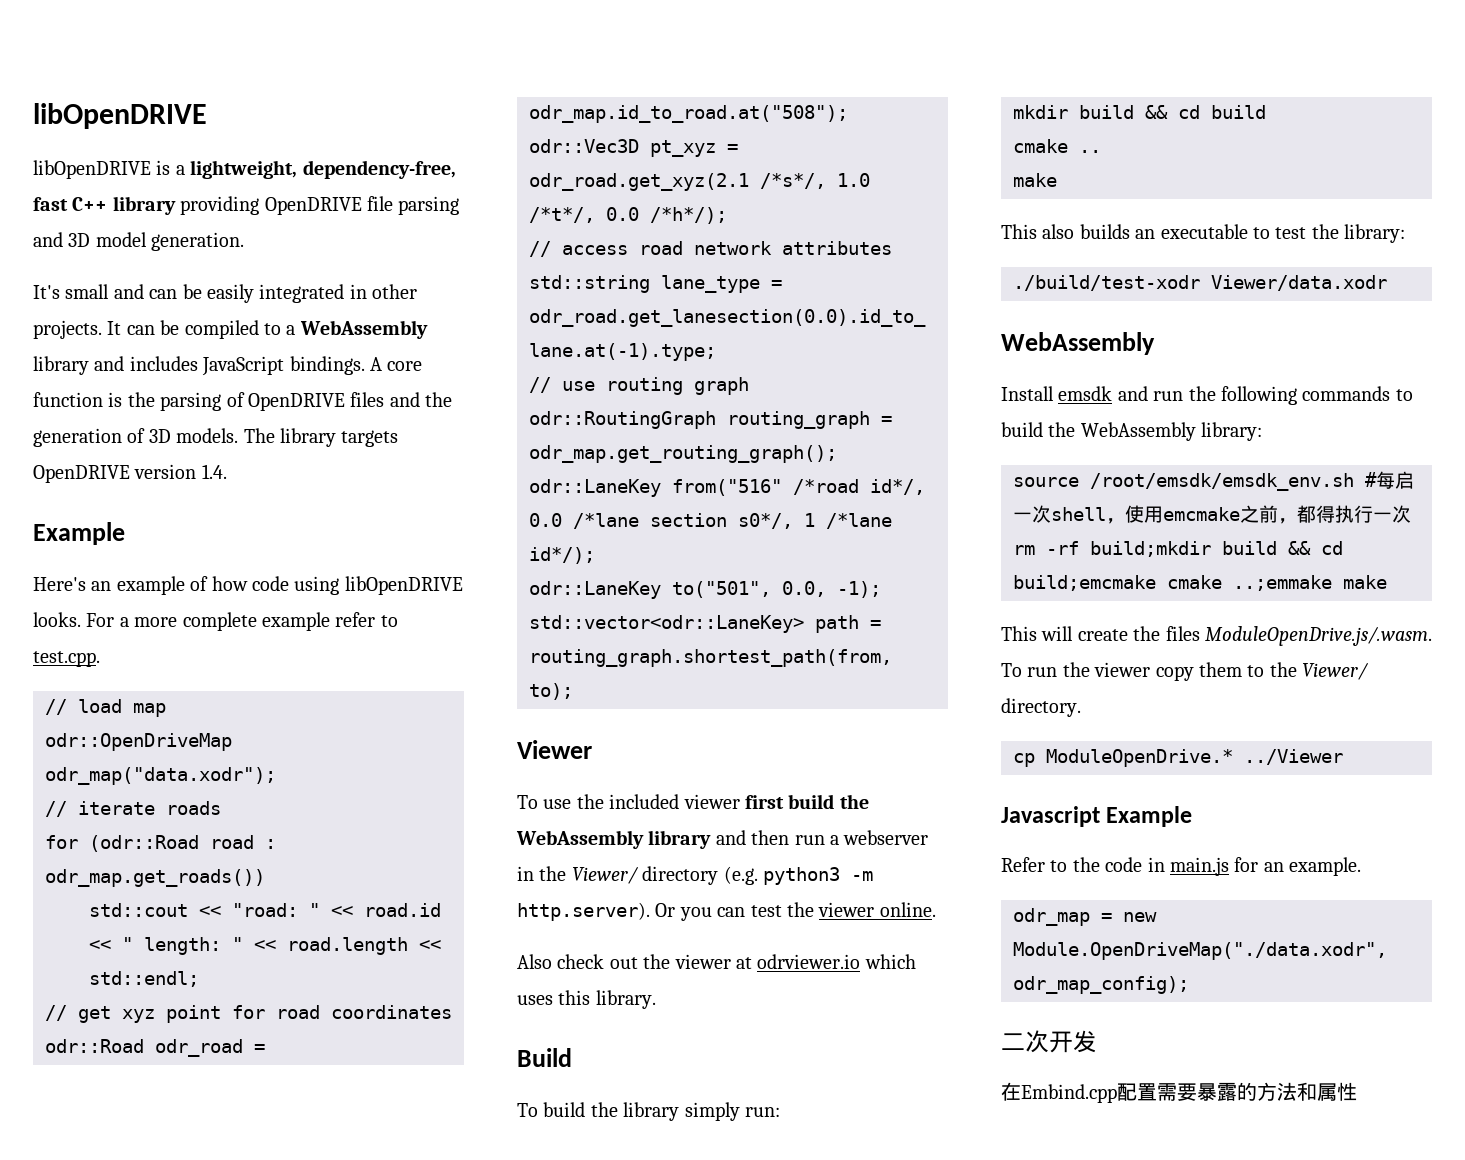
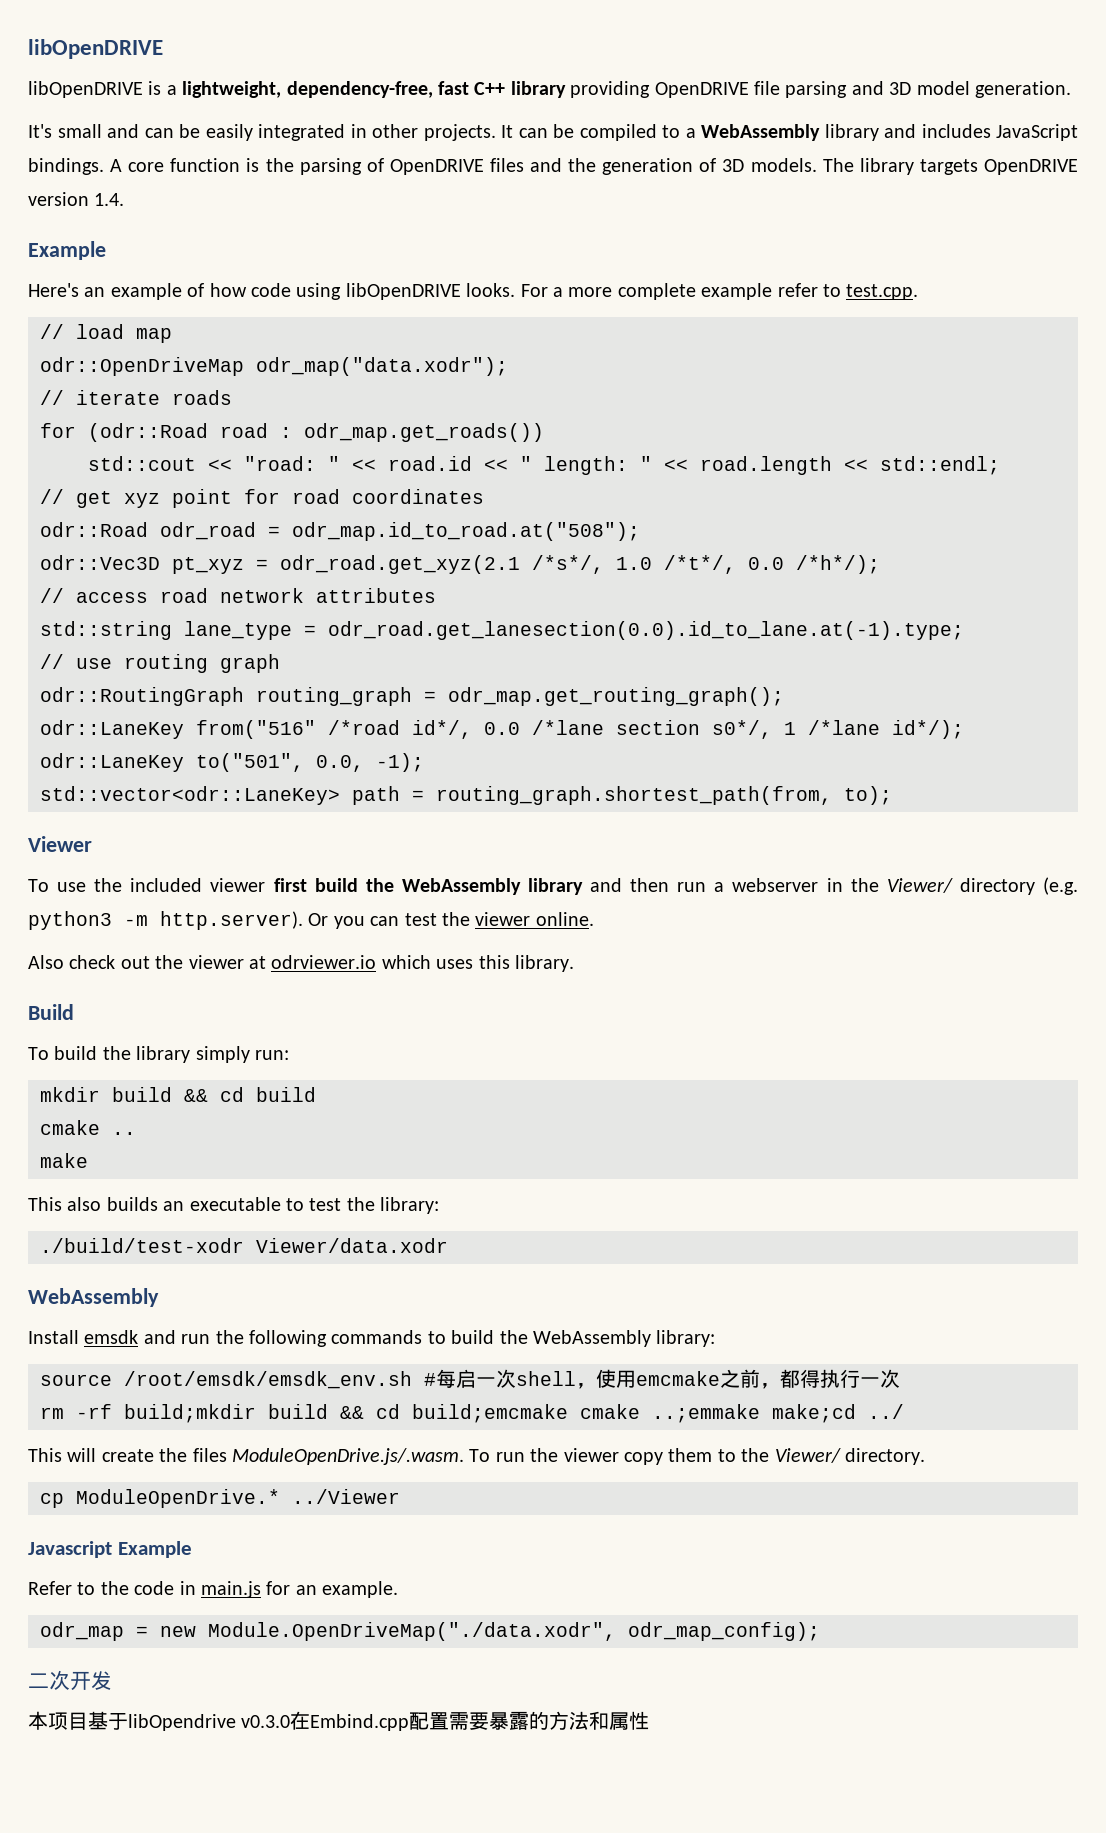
- rm -rf build;mkdir build && cd build;emcmake cmake ..;emmake make
+ rm -rf build;mkdir build && cd build;emcmake cmake ..;emmake make;cd ../
- 在Embind.cpp配置需要暴露的方法和属性
+ 本项目基于libOpendrive v0.3.0在Embind.cpp配置需要暴露的方法和属性

